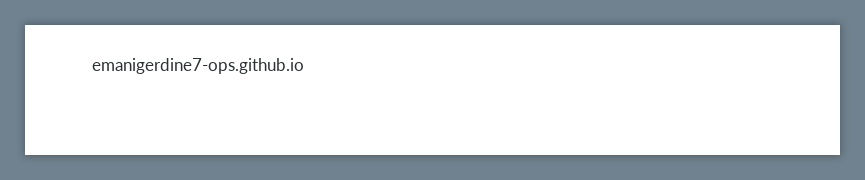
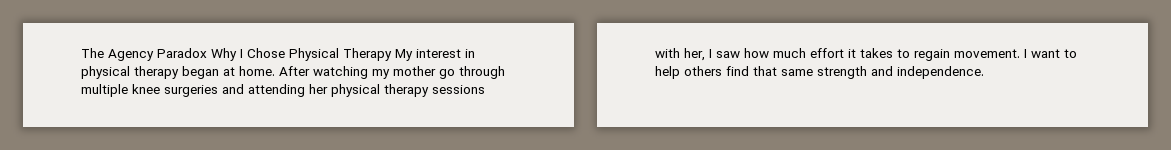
- emanigerdine7-ops.github.io
+ The Agency Paradox Why I Chose Physical Therapy My interest in physical therapy began at home. After watching my mother go through multiple knee surgeries and attending her physical therapy sessions with her, I saw how much effort it takes to regain movement. I want to help others find that same strength and independence.

